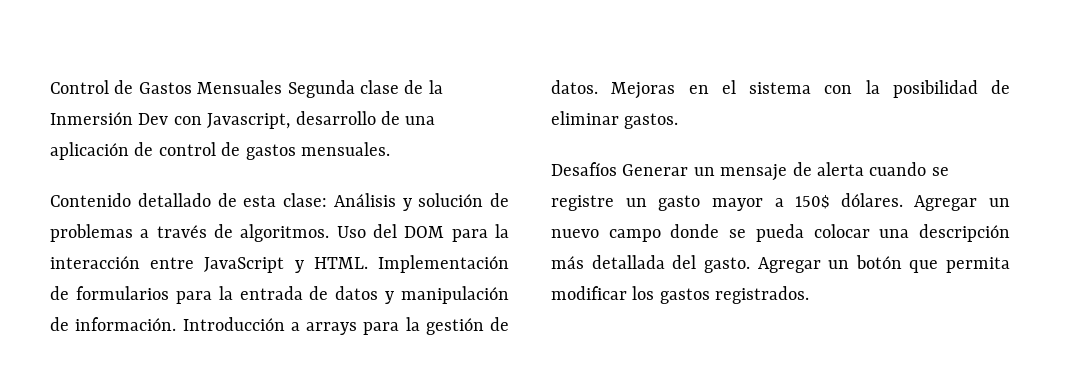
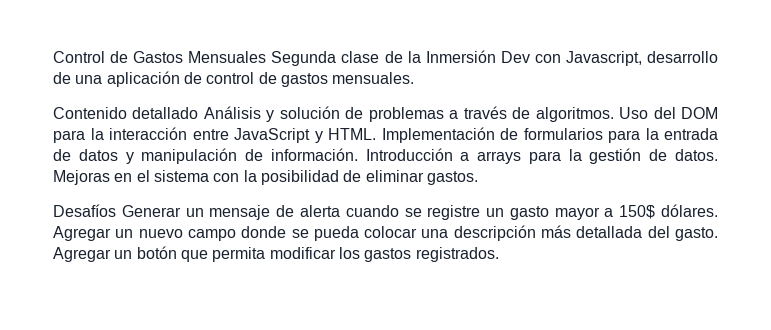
- Contenido detallado de esta clase: Análisis y solución de problemas a través de algoritmos.
+ Contenido detallado Análisis y solución de problemas a través de algoritmos.

